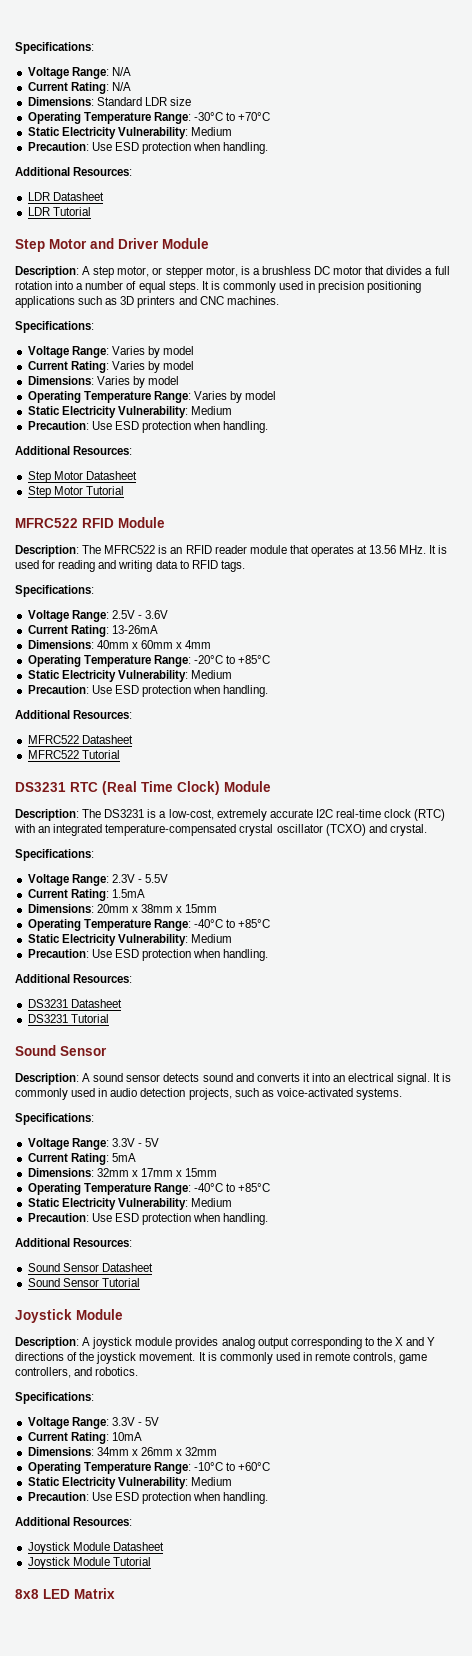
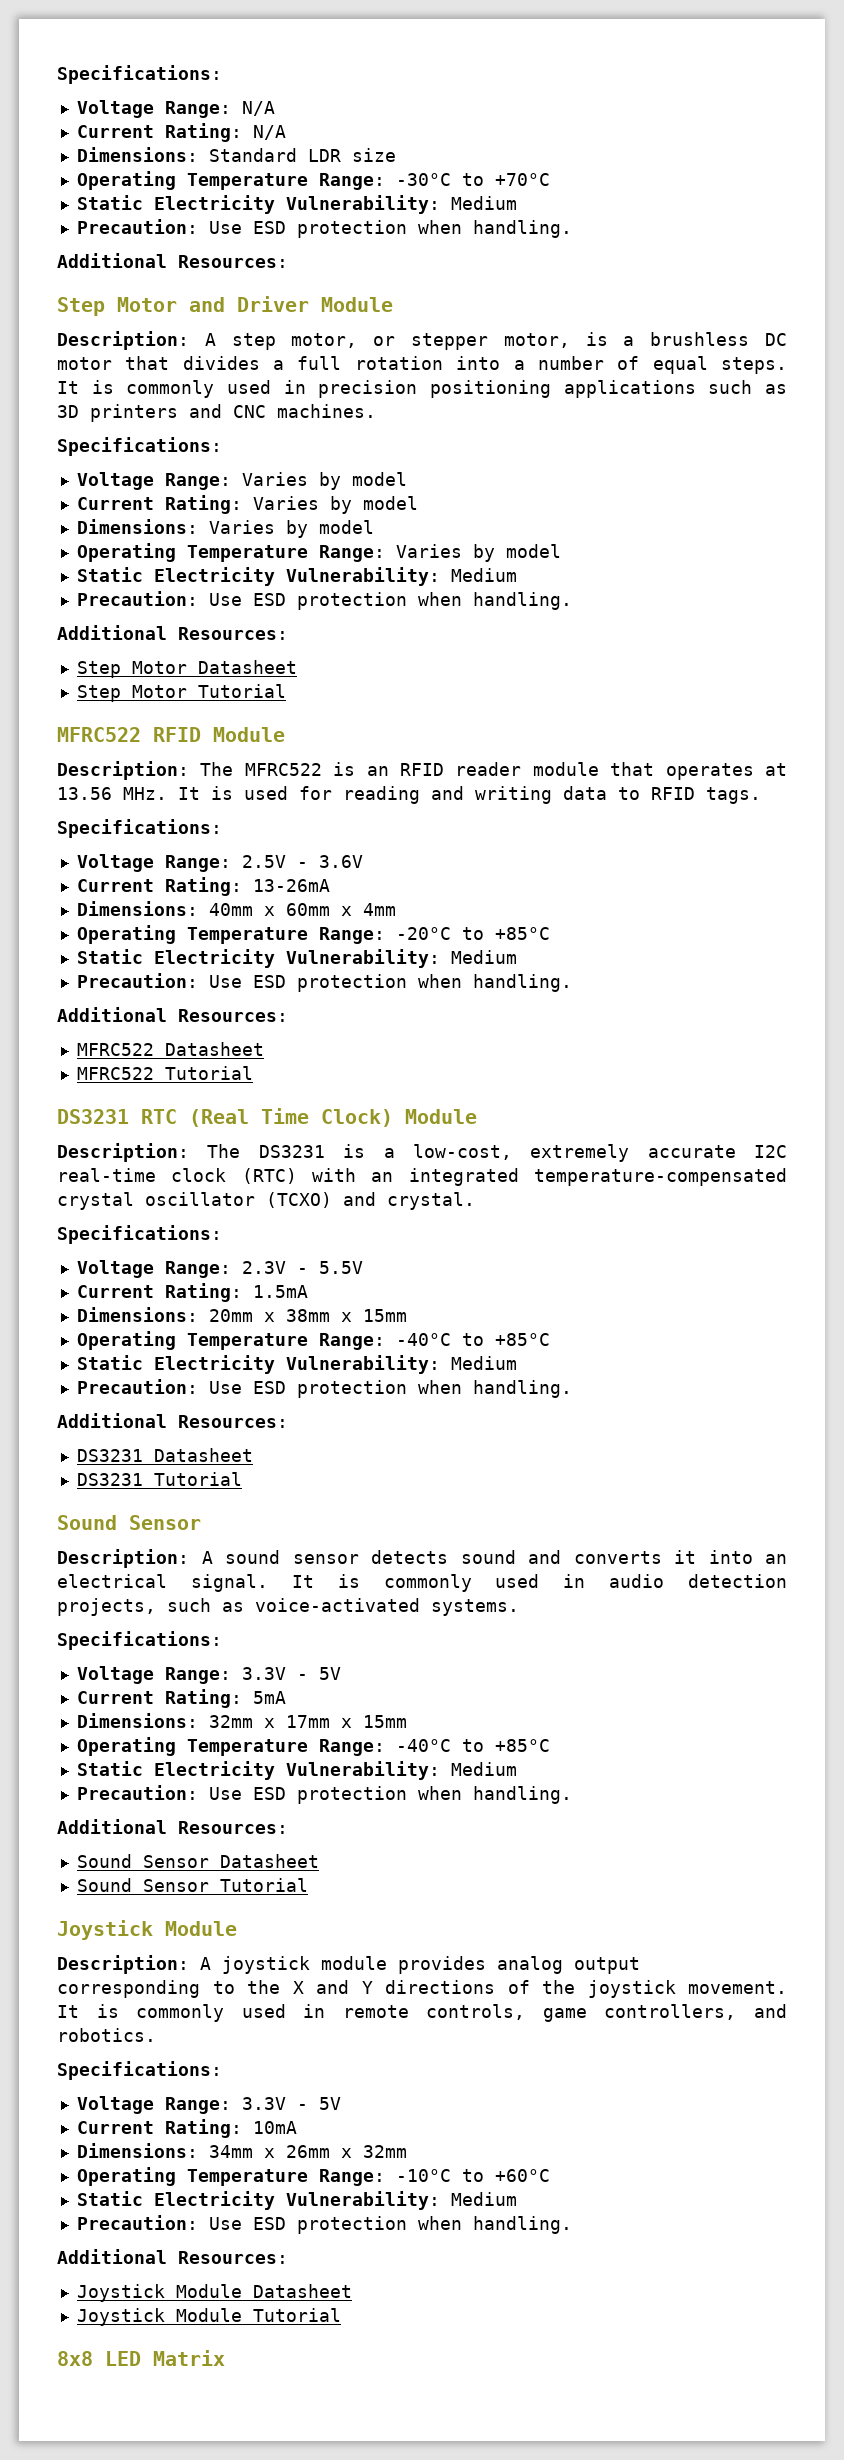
- LDR Datasheet
- LDR Tutorial

